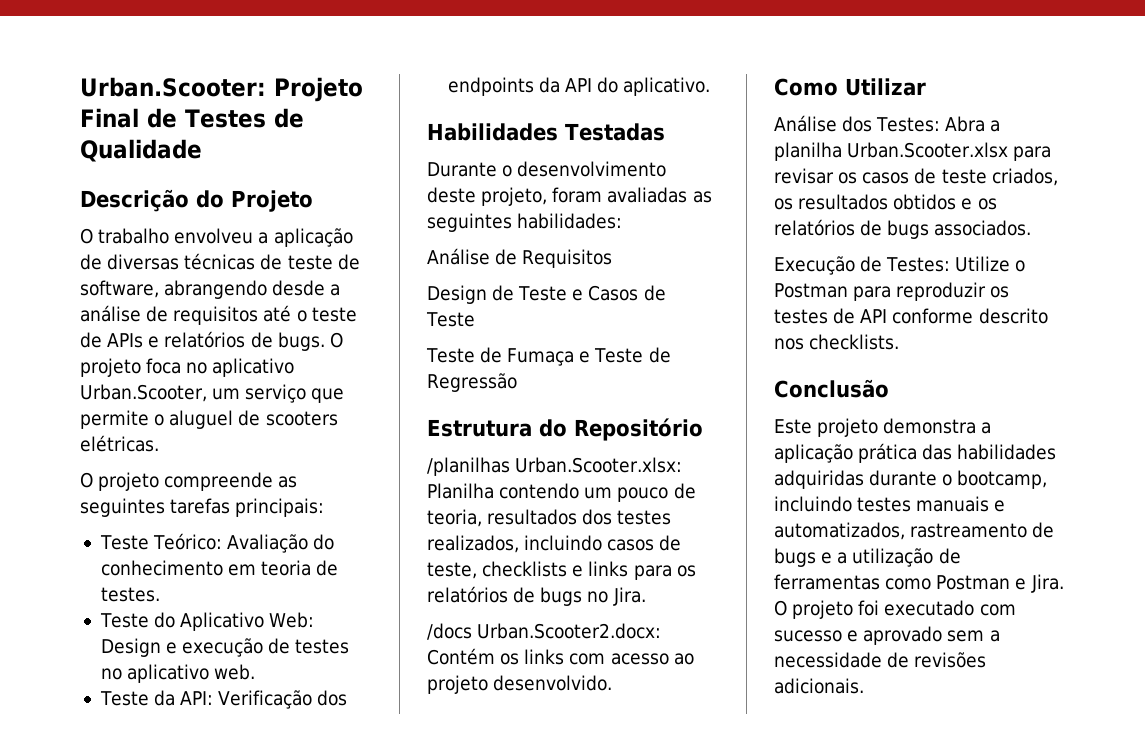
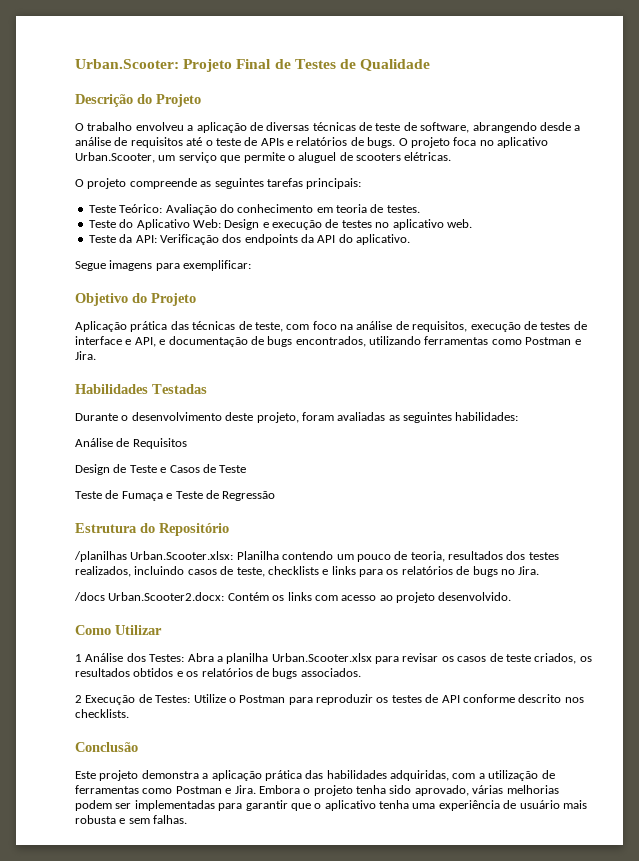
+ Segue imagens para exemplificar:
+ Objetivo do Projeto
+ Aplicação prática das técnicas de teste, com foco na análise de requisitos, execução de testes de interface e API, e documentação de bugs encontrados, utilizando ferramentas como Postman e Jira.
- Análise dos Testes: Abra a planilha Urban.Scooter.xlsx para revisar os casos de teste criados, os resultados obtidos e os relatórios de bugs associados.
+ 1 Análise dos Testes: Abra a planilha Urban.Scooter.xlsx para revisar os casos de teste criados, os resultados obtidos e os relatórios de bugs associados.
- Execução de Testes: Utilize o Postman para reproduzir os testes de API conforme descrito nos checklists.
+ 2 Execução de Testes: Utilize o Postman para reproduzir os testes de API conforme descrito nos checklists.
- Este projeto demonstra a aplicação prática das habilidades adquiridas durante o bootcamp, incluindo testes manuais e automatizados, rastreamento de bugs e a utilização de ferramentas como Postman e Jira.
+ Este projeto demonstra a aplicação prática das habilidades adquiridas, com a utilização de ferramentas como Postman e Jira.
- O projeto foi executado com sucesso e aprovado sem a necessidade de revisões adicionais.
+ Embora o projeto tenha sido aprovado, várias melhorias podem ser implementadas para garantir que o aplicativo tenha uma experiência de usuário mais robusta e sem falhas.

